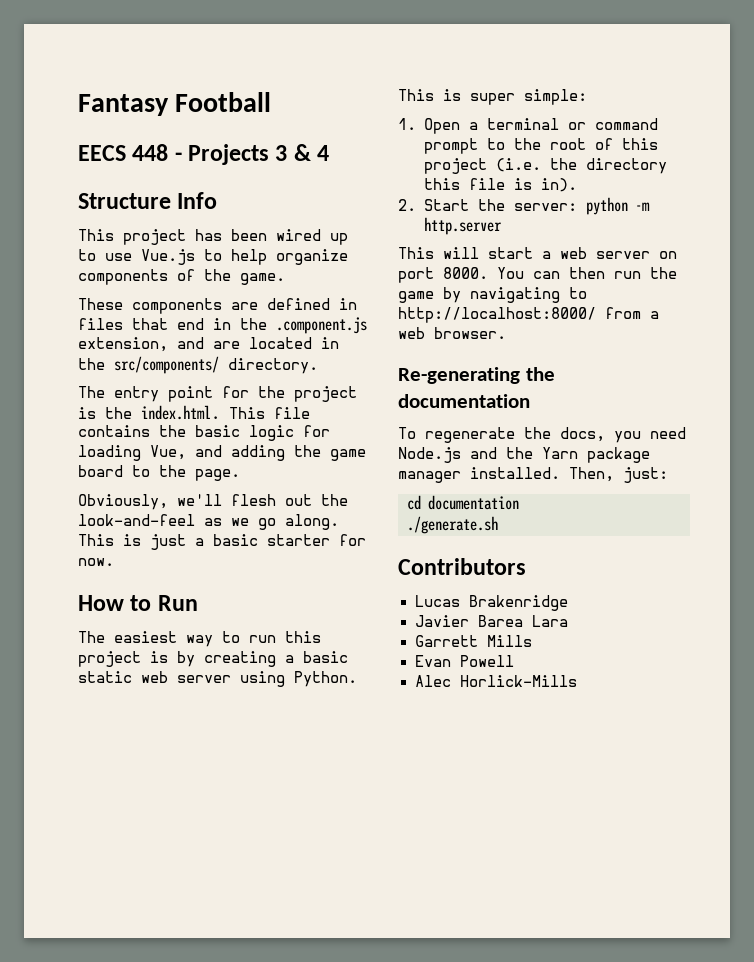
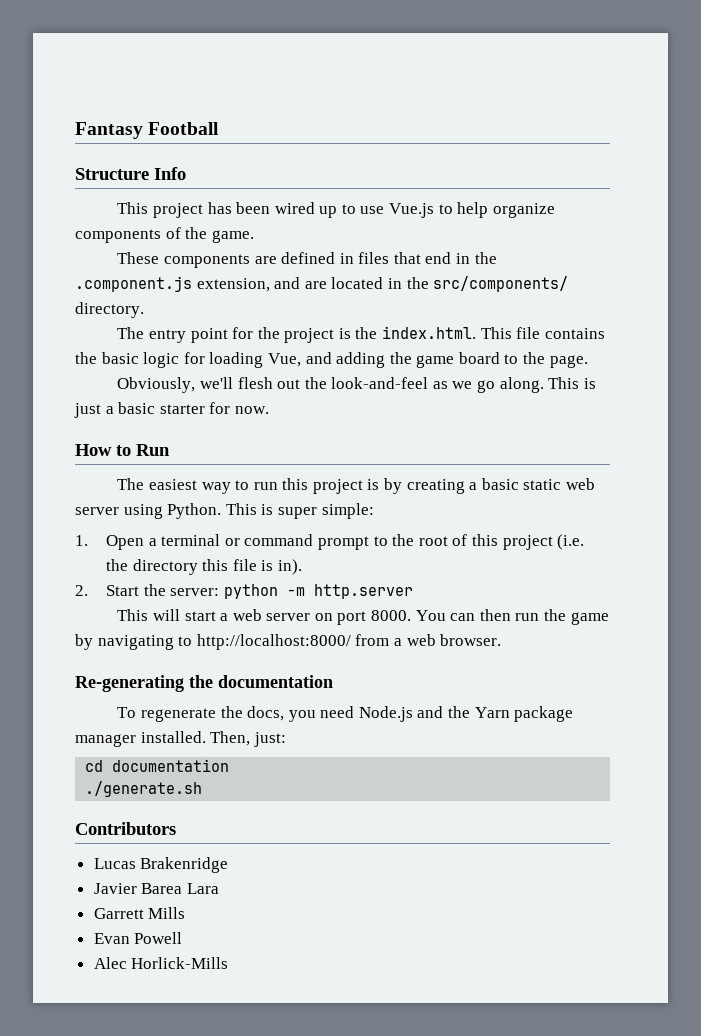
- EECS 448 - Projects 3 & 4

